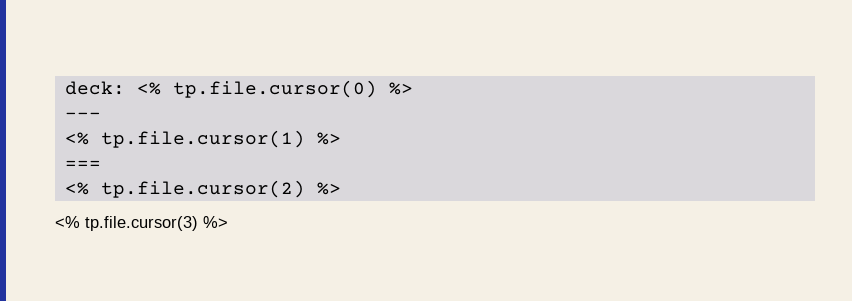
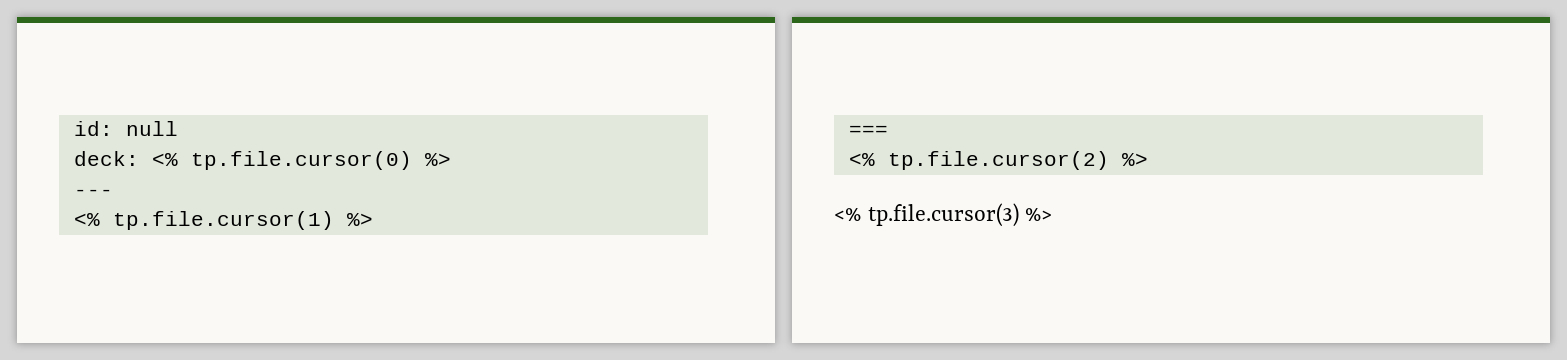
+ id: null

